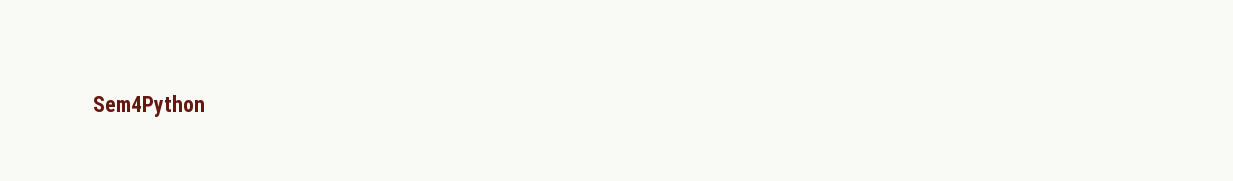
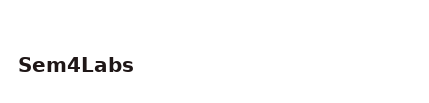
- Sem4Python
+ Sem4Labs

